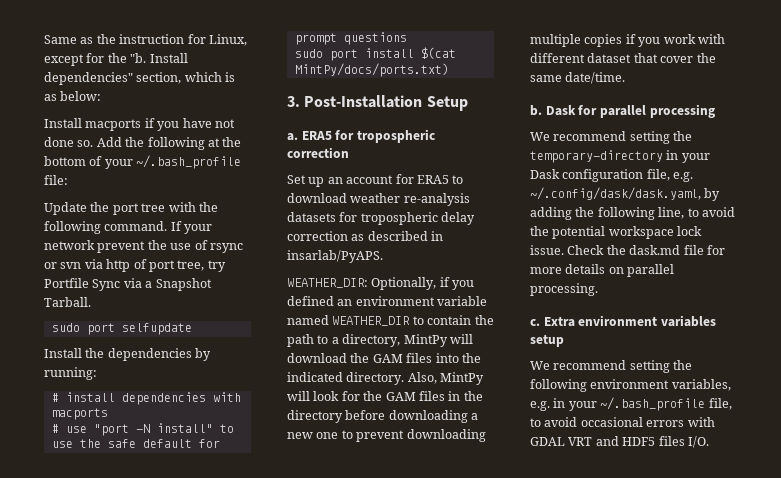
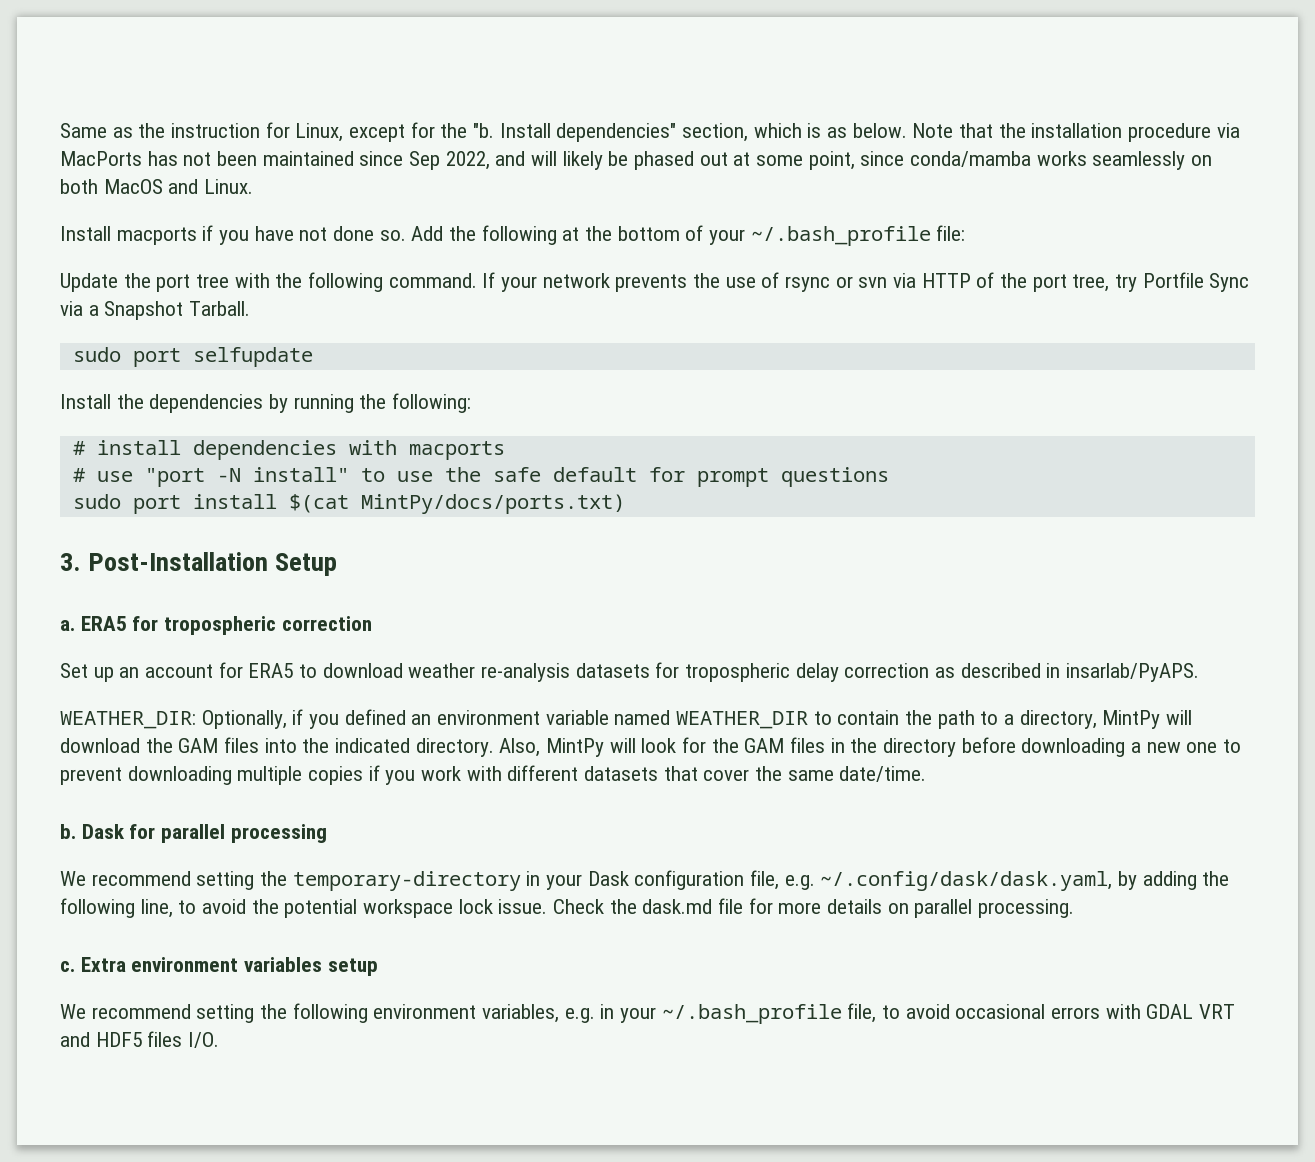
- Install dependencies" section, which is as below:
+ Install dependencies" section, which is as below. Note that the installation procedure via MacPorts has not been maintained since Sep 2022, and will likely be phased out at some point, since conda/mamba works seamlessly on both MacOS and Linux.
- If your network prevent the use of rsync or svn via http of port tree, try Portfile Sync via a Snapshot Tarball.
+ If your network prevents the use of rsync or svn via HTTP of the port tree, try Portfile Sync via a Snapshot Tarball.
- Install the dependencies by running:
+ Install the dependencies by running the following:
- Also, MintPy will look for the GAM files in the directory before downloading a new one to prevent downloading multiple copies if you work with different dataset that cover the same date/time.
+ Also, MintPy will look for the GAM files in the directory before downloading a new one to prevent downloading multiple copies if you work with different datasets that cover the same date/time.

